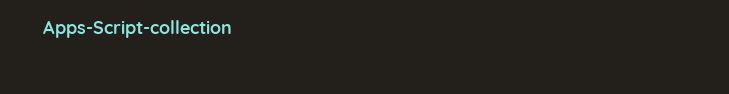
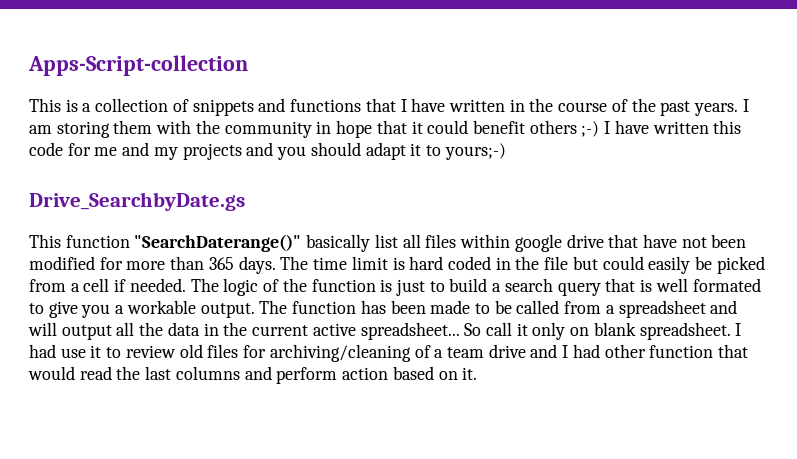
+ This is a collection of snippets and functions that I have written in the course of the past years. I am storing them with the community in hope that it could benefit others ;-) I have written this code for me and my projects and you should adapt it to yours;-)
+ Drive_SearchbyDate.gs
+ This function "SearchDaterange()" basically list all files within google drive that have not been modified for more than 365 days. The time limit is hard coded in the file but could easily be picked from a cell if needed. The logic of the function is just to build a search query that is well formated to give you a workable output. The function has been made to be called from a spreadsheet and will output all the data in the current active spreadsheet... So call it only on blank spreadsheet. I had use it to review old files for archiving/cleaning of a team drive and I had other function that would read the last columns and perform action based on it.

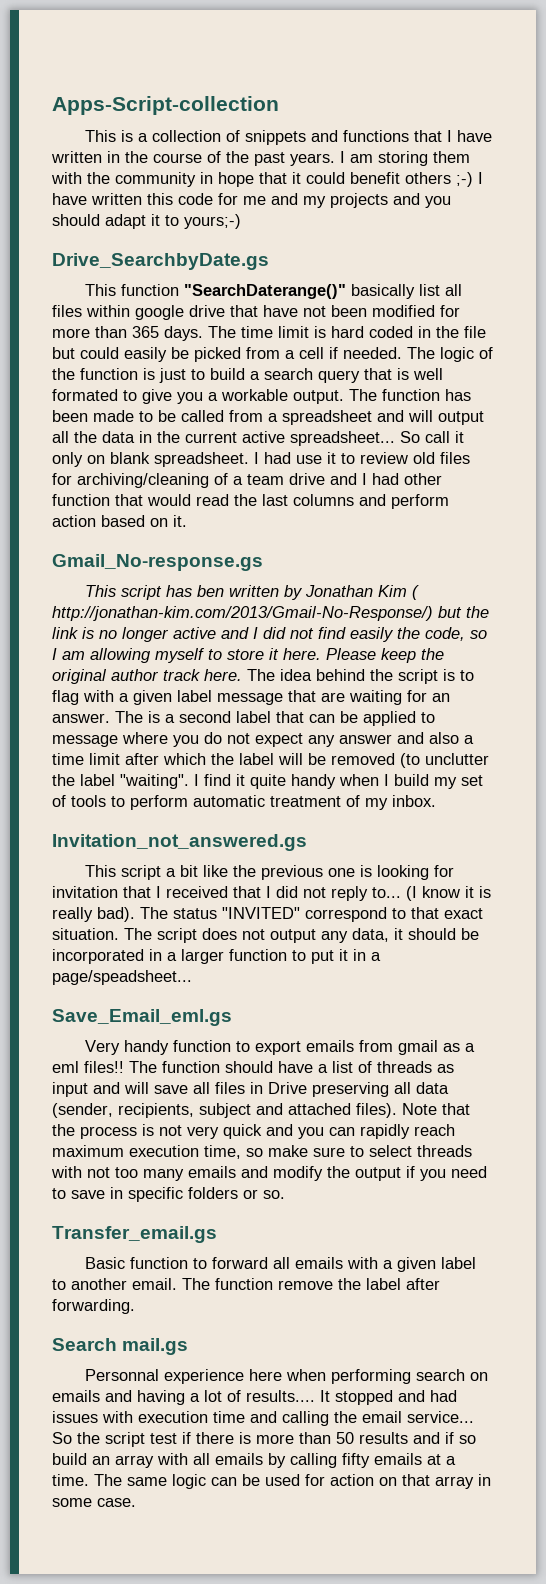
+ Gmail_No-response.gs
+ This script has ben written by Jonathan Kim ( http://jonathan-kim.com/2013/Gmail-No-Response/) but the link is no longer active and I did not find easily the code, so I am allowing myself to store it here. Please keep the original author track here. The idea behind the script is to flag with a given label message that are waiting for an answer. The is a second label that can be applied to message where you do not expect any answer and also a time limit after which the label will be removed (to unclutter the label "waiting". I find it quite handy when I build my set of tools to perform automatic treatment of my inbox.
+ Invitation_not_answered.gs
+ This script a bit like the previous one is looking for invitation that I received that I did not reply to... (I know it is really bad). The status "INVITED" correspond to that exact situation. The script does not output any data, it should be incorporated in a larger function to put it in a page/speadsheet...
+ Save_Email_eml.gs
+ Very handy function to export emails from gmail as a eml files!! The function should have a list of threads as input and will save all files in Drive preserving all data (sender, recipients, subject and attached files). Note that the process is not very quick and you can rapidly reach maximum execution time, so make sure to select threads with not too many emails and modify the output if you need to save in specific folders or so.
+ Transfer_email.gs
+ Basic function to forward all emails with a given label to another email. The function remove the label after forwarding.
+ Search mail.gs
+ Personnal experience here when performing search on emails and having a lot of results.... It stopped and had issues with execution time and calling the email service... So the script test if there is more than 50 results and if so build an array with all emails by calling fifty emails at a time. The same logic can be used for action on that array in some case.

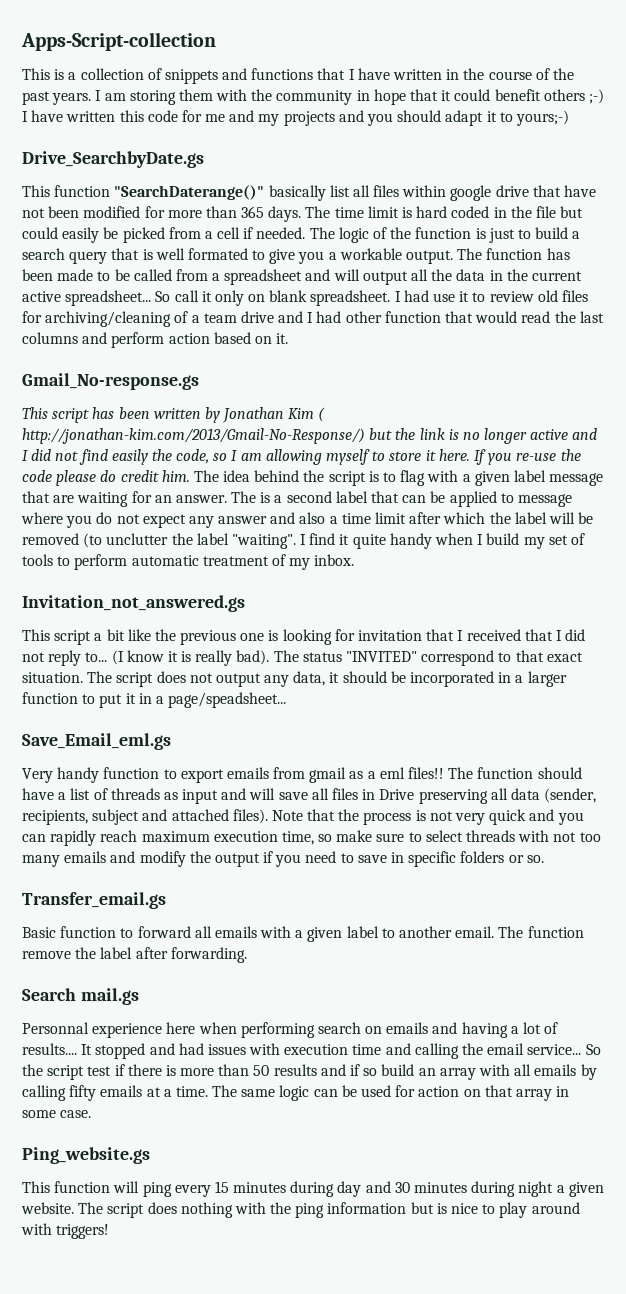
- This script has ben written by Jonathan Kim ( http://jonathan-kim.com/2013/Gmail-No-Response/) but the link is no longer active and I did not find easily the code, so I am allowing myself to store it here.
+ This script has been written by Jonathan Kim ( http://jonathan-kim.com/2013/Gmail-No-Response/) but the link is no longer active and I did not find easily the code, so I am allowing myself to store it here.
- Please keep the original author track here.
+ If you re-use the code please do credit him.
+ Ping_website.gs
+ This function will ping every 15 minutes during day and 30 minutes during night a given website. The script does nothing with the ping information but is nice to play around with triggers!

